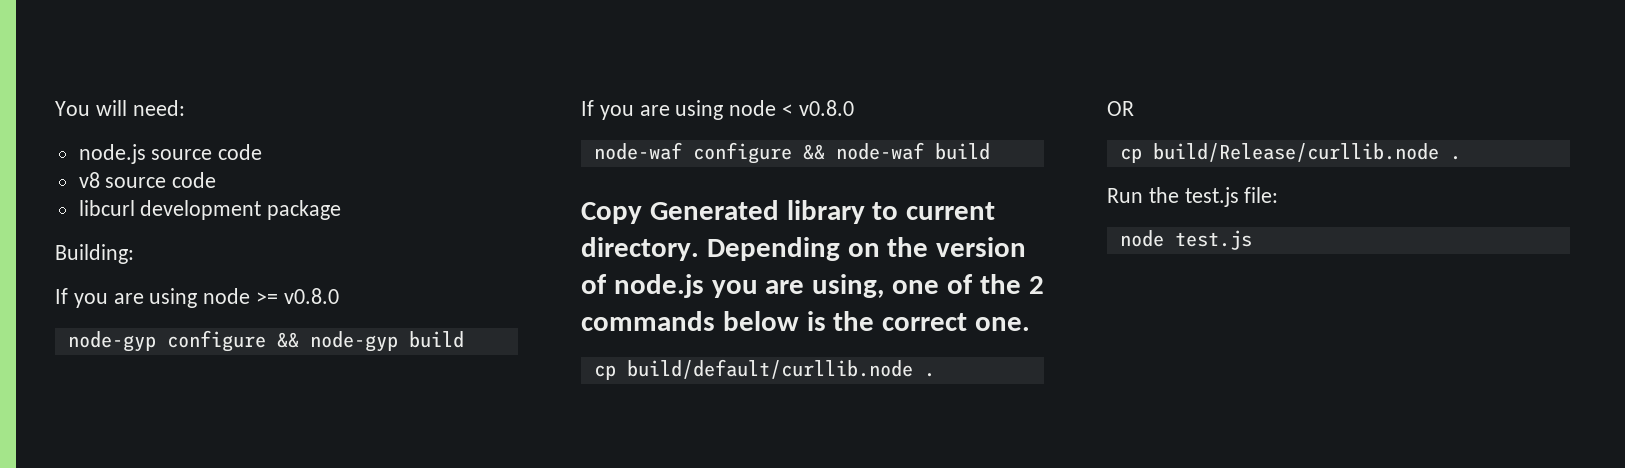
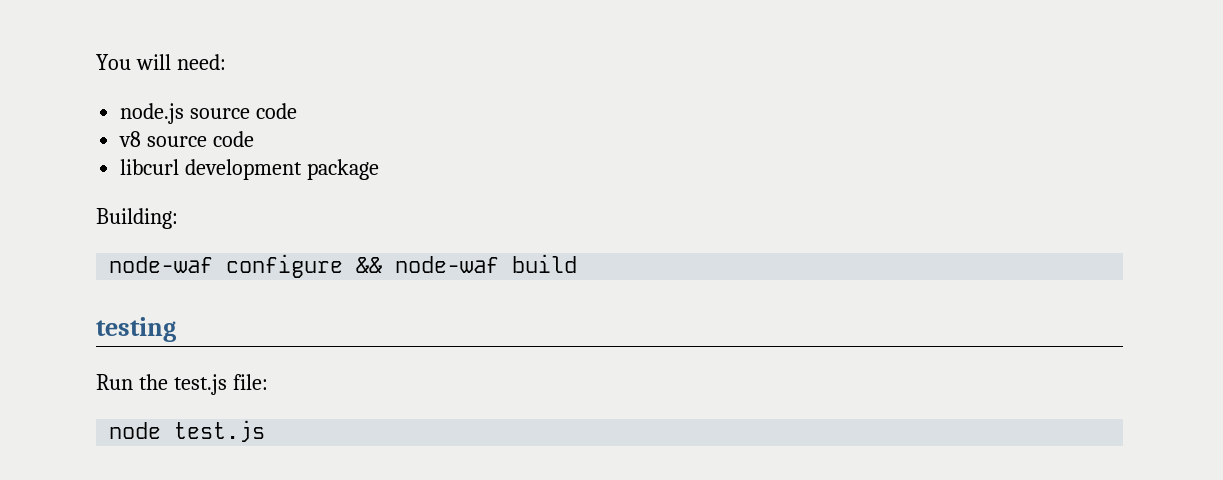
- If you are using node >= v0.8.0
- node-gyp configure && node-gyp build
- If you are using node < v0.8.0
- Copy Generated library to current directory. Depending on the version of node.js you are using, one of the 2 commands below is the correct one.
- cp build/default/curllib.node .
- OR
- cp build/Release/curllib.node .
+ testing

